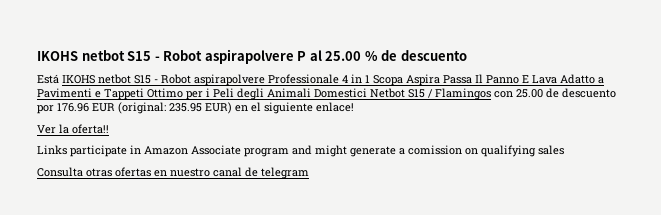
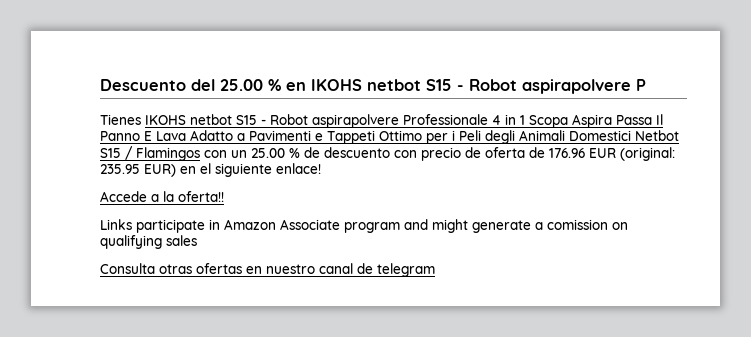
- IKOHS netbot S15 - Robot aspirapolvere P al 25.00 % de descuento
- Está IKOHS netbot S15 - Robot aspirapolvere Professionale 4 in 1 Scopa Aspira Passa Il Panno E Lava Adatto a Pavimenti e Tappeti Ottimo per i Peli degli Animali Domestici Netbot S15 / Flamingos con 25.00 de descuento por 176.96 EUR (original: 235.95 EUR) en el siguiente enlace!
+ Descuento del 25.00 % en IKOHS netbot S15 - Robot aspirapolvere P
+ Tienes IKOHS netbot S15 - Robot aspirapolvere Professionale 4 in 1 Scopa Aspira Passa Il Panno E Lava Adatto a Pavimenti e Tappeti Ottimo per i Peli degli Animali Domestici Netbot S15 / Flamingos con un 25.00 % de descuento con precio de oferta de 176.96 EUR (original: 235.95 EUR) en el siguiente enlace!
- Ver la oferta!!
+ Accede a la oferta!!

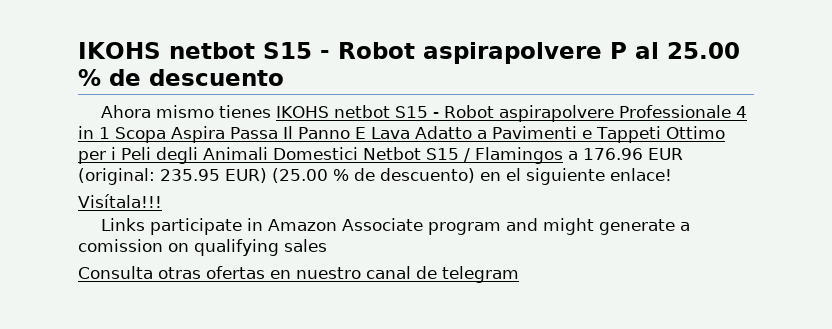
- Descuento del 25.00 % en IKOHS netbot S15 - Robot aspirapolvere P
- Tienes IKOHS netbot S15 - Robot aspirapolvere Professionale 4 in 1 Scopa Aspira Passa Il Panno E Lava Adatto a Pavimenti e Tappeti Ottimo per i Peli degli Animali Domestici Netbot S15 / Flamingos con un 25.00 % de descuento con precio de oferta de 176.96 EUR (original: 235.95 EUR) en el siguiente enlace!
+ IKOHS netbot S15 - Robot aspirapolvere P al 25.00 % de descuento
+ Ahora mismo tienes IKOHS netbot S15 - Robot aspirapolvere Professionale 4 in 1 Scopa Aspira Passa Il Panno E Lava Adatto a Pavimenti e Tappeti Ottimo per i Peli degli Animali Domestici Netbot S15 / Flamingos a 176.96 EUR (original: 235.95 EUR) (25.00 % de descuento) en el siguiente enlace!
- Accede a la oferta!!
+ Visítala!!!

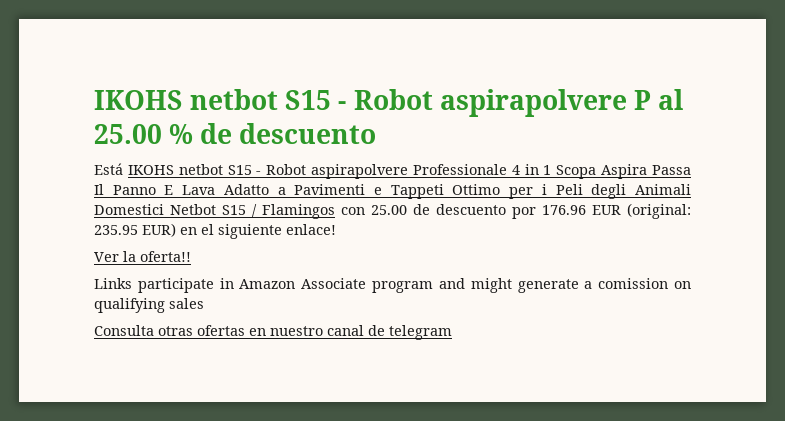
- Ahora mismo tienes IKOHS netbot S15 - Robot aspirapolvere Professionale 4 in 1 Scopa Aspira Passa Il Panno E Lava Adatto a Pavimenti e Tappeti Ottimo per i Peli degli Animali Domestici Netbot S15 / Flamingos a 176.96 EUR (original: 235.95 EUR) (25.00 % de descuento) en el siguiente enlace!
+ Está IKOHS netbot S15 - Robot aspirapolvere Professionale 4 in 1 Scopa Aspira Passa Il Panno E Lava Adatto a Pavimenti e Tappeti Ottimo per i Peli degli Animali Domestici Netbot S15 / Flamingos con 25.00 de descuento por 176.96 EUR (original: 235.95 EUR) en el siguiente enlace!
- Visítala!!!
+ Ver la oferta!!

